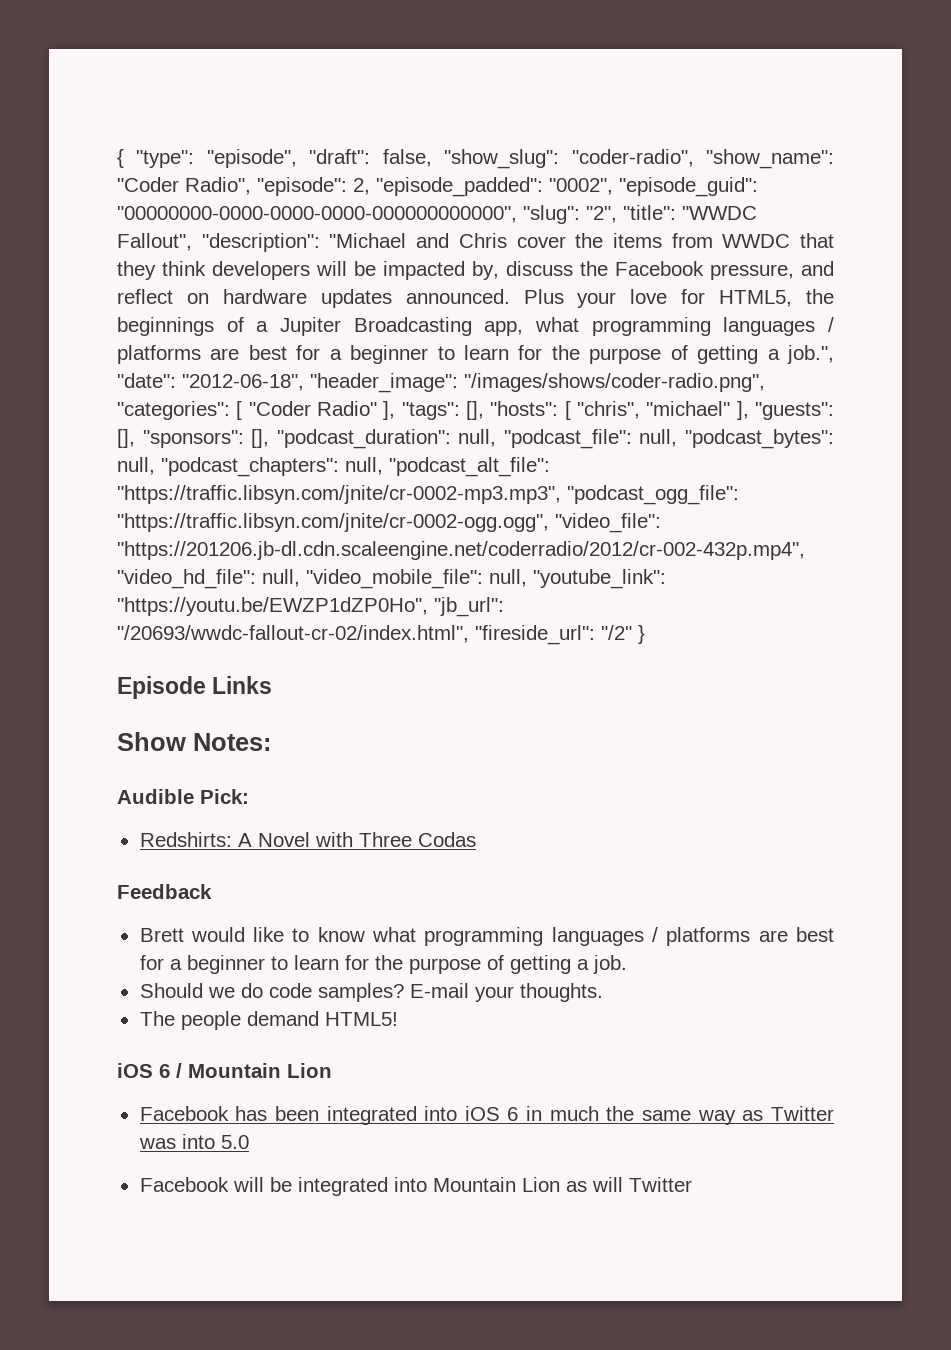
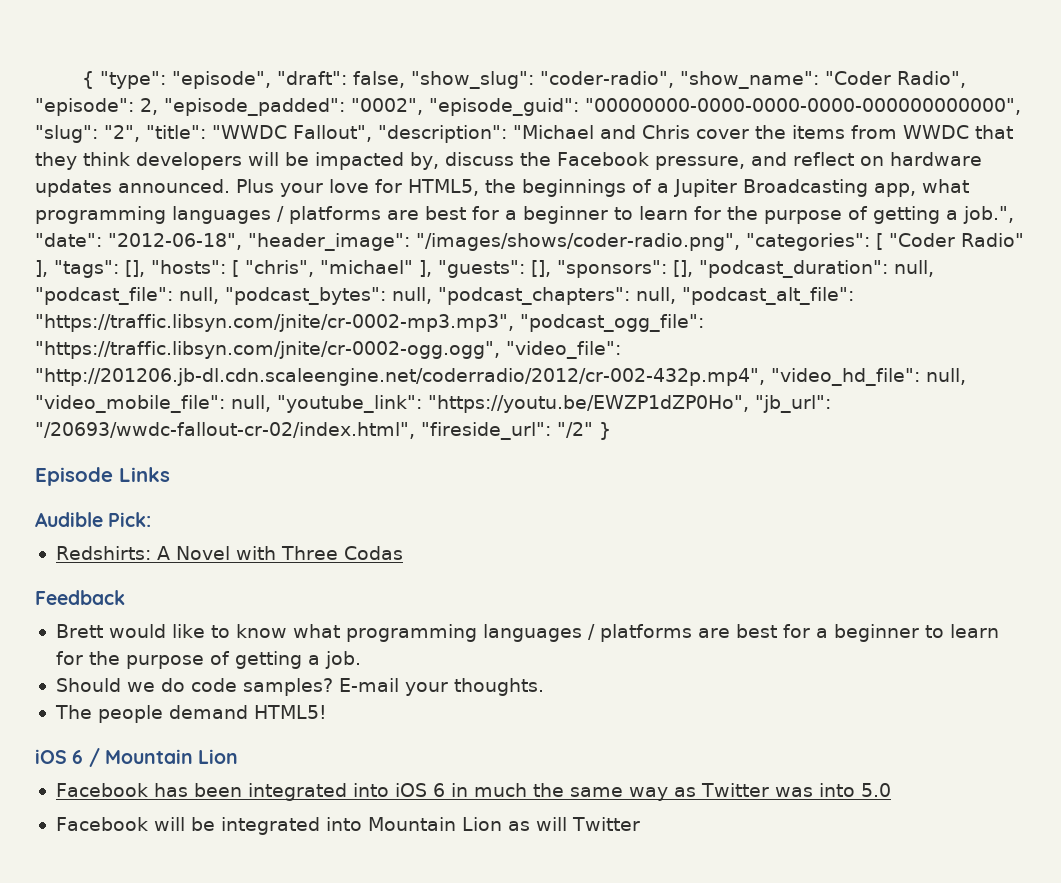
- "https://201206.jb-dl.cdn.scaleengine.net/coderradio/2012/cr-002-432p.mp4", "video_hd_file":
+ "http://201206.jb-dl.cdn.scaleengine.net/coderradio/2012/cr-002-432p.mp4", "video_hd_file":
- Show Notes:

